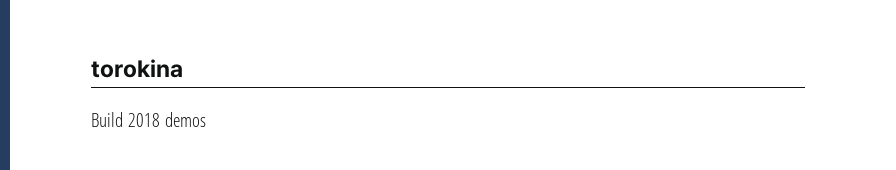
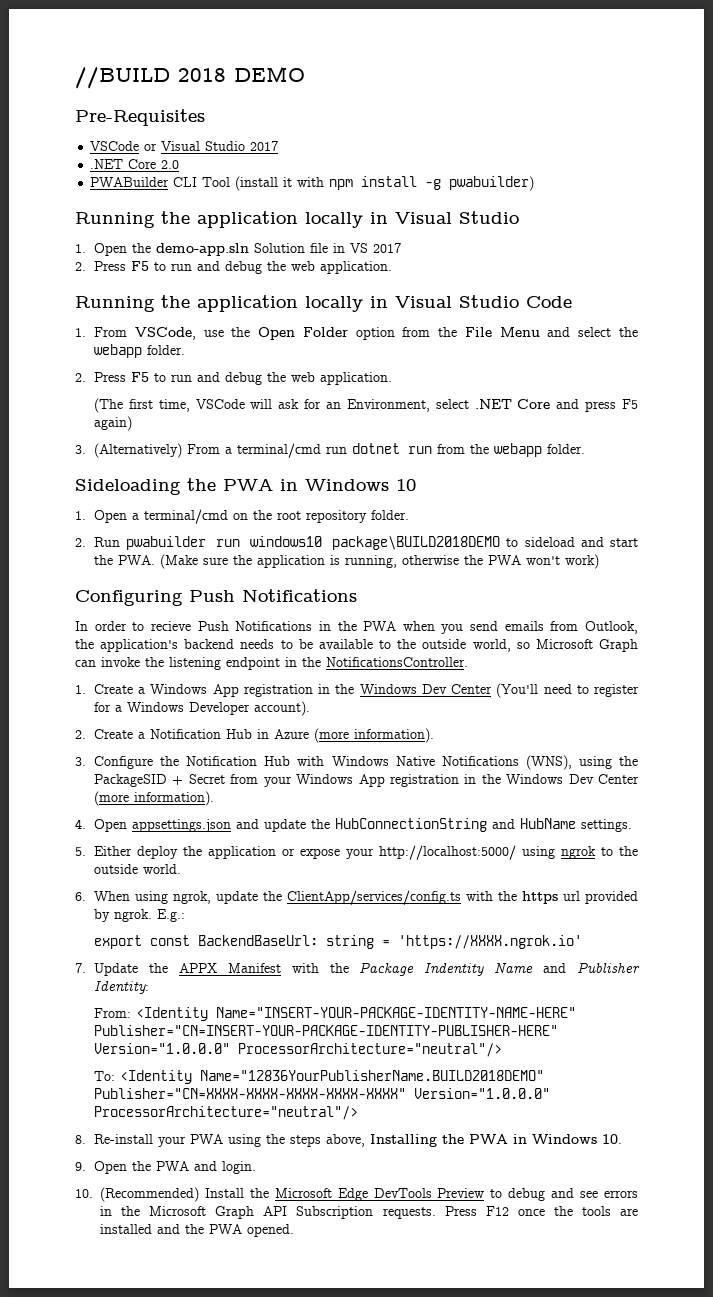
- torokina
- Build 2018 demos
+ //BUILD 2018 DEMO
+ Pre-Requisites
+ VSCode or Visual Studio 2017
+ .NET Core 2.0
+ PWABuilder CLI Tool (install it with npm install -g pwabuilder)
+ Running the application locally in Visual Studio
+ 1. Open the demo-app.sln Solution file in VS 2017
+ 2. Press F5 to run and debug the web application.
+ Running the application locally in Visual Studio Code
+ 1. From VSCode, use the Open Folder option from the File Menu and select the webapp folder.
+ 2. Press F5 to run and debug the web application.
+ (The first time, VSCode will ask for an Environment, select .NET Core and press F5 again)
+ 3. (Alternatively) From a terminal/cmd run dotnet run from the webapp folder.
+ Sideloading the PWA in Windows 10
+ 1. Open a terminal/cmd on the root repository folder.
+ 2. Run pwabuilder run windows10 package\BUILD2018DEMO to sideload and start the PWA. (Make sure the application is running, otherwise the PWA won't work)
+ Configuring Push Notifications
+ In order to recieve Push Notifications in the PWA when you send emails from Outlook, the application's backend needs to be available to the outside world, so Microsoft Graph can invoke the listening endpoint in the NotificationsController.
+ 1. Create a Windows App registration in the Windows Dev Center (You'll need to register for a Windows Developer account).
+ 2. Create a Notification Hub in Azure (more information).
+ 3. Configure the Notification Hub with Windows Native Notifications (WNS), using the PackageSID + Secret from your Windows App registration in the Windows Dev Center (more information).
+ 4. Open appsettings.json and update the HubConnectionString and HubName settings.
+ 5. Either deploy the application or expose your http://localhost:5000/ using ngrok to the outside world.
+ 6. When using ngrok, update the ClientApp/services/config.ts with the https url provided by ngrok. E.g.:
+ export const BackendBaseUrl: string = 'https://XXXX.ngrok.io'
+ 7. Update the APPX Manifest with the Package Indentity Name and Publisher Identity:
+ From: <Identity Name="INSERT-YOUR-PACKAGE-IDENTITY-NAME-HERE" Publisher="CN=INSERT-YOUR-PACKAGE-IDENTITY-PUBLISHER-HERE" Version="1.0.0.0" ProcessorArchitecture="neutral"/>
+ To: <Identity Name="12836YourPublisherName.BUILD2018DEMO" Publisher="CN=XXXX-XXXX-XXXX-XXXX-XXXX" Version="1.0.0.0" ProcessorArchitecture="neutral"/>
+ 8. Re-install your PWA using the steps above, Installing the PWA in Windows 10.
+ 9. Open the PWA and login.
+ 10. (Recommended) Install the Microsoft Edge DevTools Preview to debug and see errors in the Microsoft Graph API Subscription requests. Press F12 once the tools are installed and the PWA opened.

